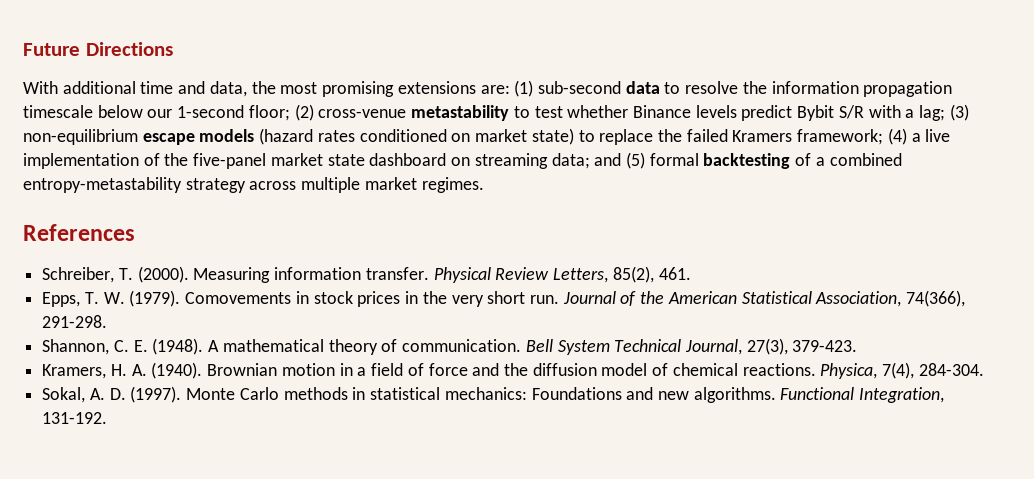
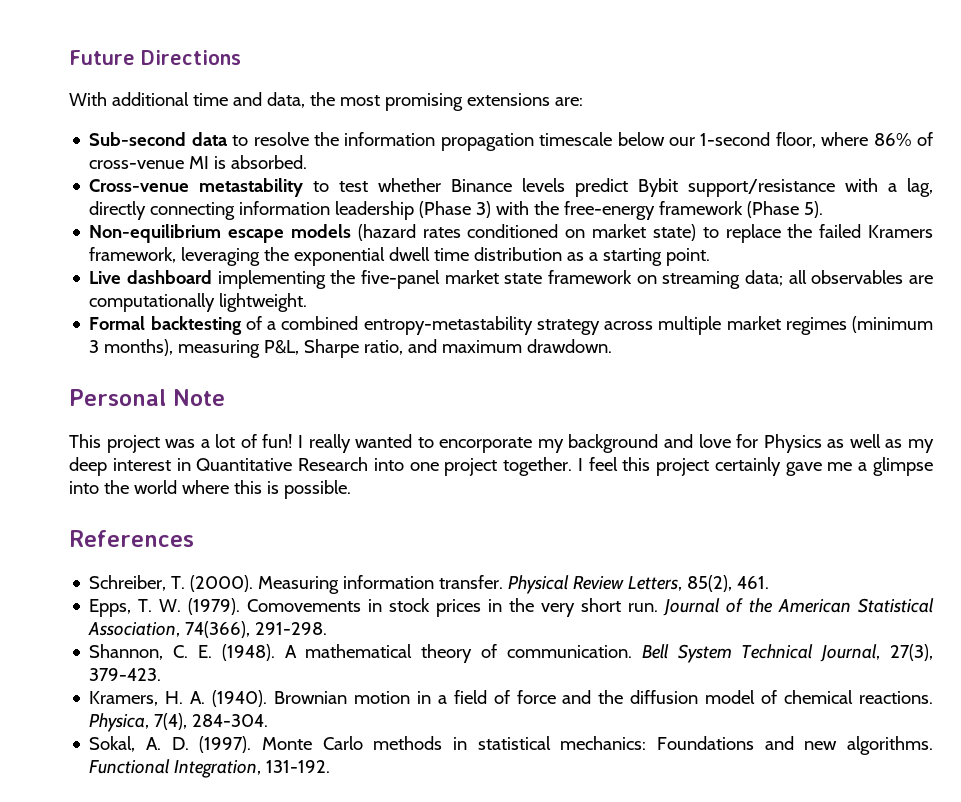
- With additional time and data, the most promising extensions are: (1) sub-second data to resolve the information propagation timescale below our 1-second floor; (2) cross-venue metastability to test whether Binance levels predict Bybit S/R with a lag; (3) non-equilibrium escape models (hazard rates conditioned on market state) to replace the failed Kramers framework; (4) a live implementation of the five-panel market state dashboard on streaming data; and (5) formal backtesting of a combined entropy-metastability strategy across multiple market regimes.
+ With additional time and data, the most promising extensions are:
+ Sub-second data to resolve the information propagation timescale below our 1-second floor, where 86% of cross-venue MI is absorbed.
+ Cross-venue metastability to test whether Binance levels predict Bybit support/resistance with a lag, directly connecting information leadership (Phase 3) with the free-energy framework (Phase 5).
+ Non-equilibrium escape models (hazard rates conditioned on market state) to replace the failed Kramers framework, leveraging the exponential dwell time distribution as a starting point.
+ Live dashboard implementing the five-panel market state framework on streaming data; all observables are computationally lightweight.
+ Formal backtesting of a combined entropy-metastability strategy across multiple market regimes (minimum 3 months), measuring P&L, Sharpe ratio, and maximum drawdown.
+ Personal Note
+ This project was a lot of fun! I really wanted to encorporate my background and love for Physics as well as my deep interest in Quantitative Research into one project together. I feel this project certainly gave me a glimpse into the world where this is possible.

